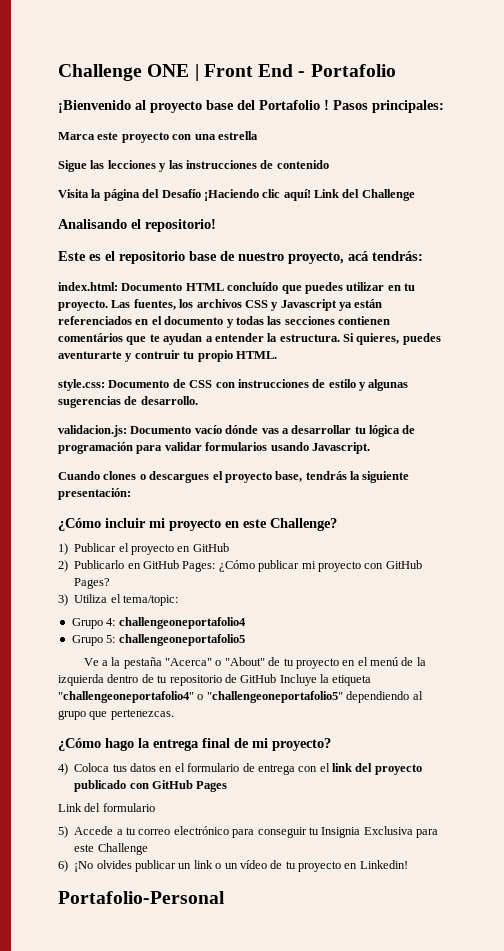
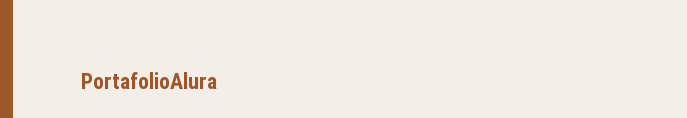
- Challenge ONE | Front End - Portafolio
- ¡Bienvenido al proyecto base del Portafolio ! Pasos principales:
- Marca este proyecto con una estrella
- Sigue las lecciones y las instrucciones de contenido
- Visita la página del Desafío ¡Haciendo clic aquí! Link del Challenge
- Analisando el repositorio!
- Este es el repositorio base de nuestro proyecto, acá tendrás:
- index.html: Documento HTML concluído que puedes utilizar en tu proyecto. Las fuentes, los archivos CSS y Javascript ya están referenciados en el documento y todas las secciones contienen comentários que te ayudan a entender la estructura. Si quieres, puedes aventurarte y contruir tu propio HTML.
- style.css: Documento de CSS con instrucciones de estilo y algunas sugerencias de desarrollo.
- validacion.js: Documento vacío dónde vas a desarrollar tu lógica de programación para validar formularios usando Javascript.
- Cuando clones o descargues el proyecto base, tendrás la siguiente presentación:
- ¿Cómo incluir mi proyecto en este Challenge?
- 1) Publicar el proyecto en GitHub
- 2) Publicarlo en GitHub Pages: ¿Cómo publicar mi proyecto con GitHub Pages?
- 3) Utiliza el tema/topic:
- Grupo 4: challengeoneportafolio4
- Grupo 5: challengeoneportafolio5
- Ve a la pestaña "Acerca" o "About" de tu proyecto en el menú de la izquierda dentro de tu repositorio de GitHub Incluye la etiqueta "challengeoneportafolio4" o "challengeoneportafolio5" dependiendo al grupo que pertenezcas.
- ¿Cómo hago la entrega final de mi proyecto?
- 4) Coloca tus datos en el formulario de entrega con el link del proyecto publicado con GitHub Pages
- Link del formulario
- 5) Accede a tu correo electrónico para conseguir tu Insignia Exclusiva para este Challenge
- 6) ¡No olvides publicar un link o un vídeo de tu proyecto en Linkedin!
- Portafolio-Personal
+ PortafolioAlura

